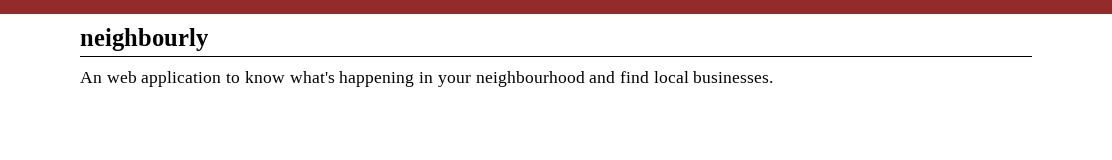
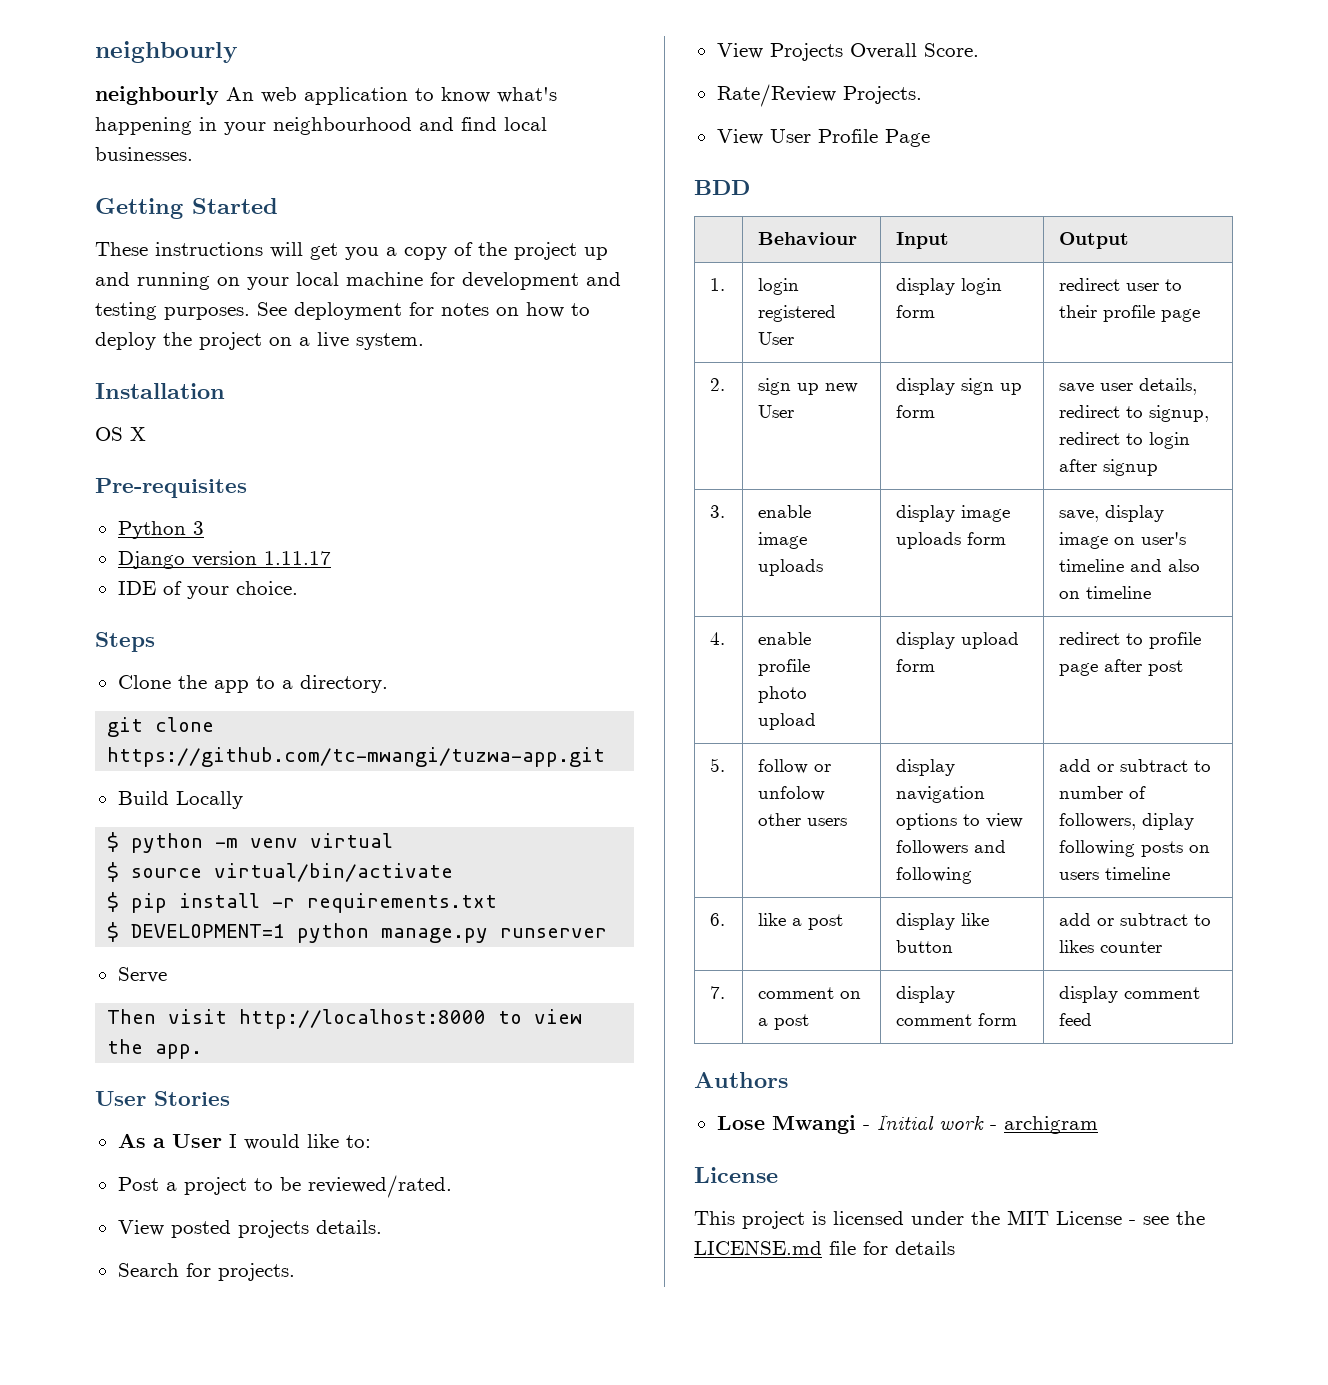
- An web application to know what's happening in your neighbourhood and find local businesses.
+ neighbourly An web application to know what's happening in your neighbourhood and find local businesses.
+ Getting Started
+ These instructions will get you a copy of the project up and running on your local machine for development and testing purposes. See deployment for notes on how to deploy the project on a live system.
+ Installation
+ OS X
+ Pre-requisites
+ Python 3
+ Django version 1.11.17
+ IDE of your choice.
+ Steps
+ Clone the app to a directory.
+ git clone https://github.com/tc-mwangi/tuzwa-app.git
+ Build Locally
+ $ python -m venv virtual
+ $ source virtual/bin/activate
+ $ pip install -r requirements.txt
+ $ DEVELOPMENT=1 python manage.py runserver
+ Serve
+ Then visit http://localhost:8000 to view the app.
+ User Stories
+ As a User I would like to:
+ Post a project to be reviewed/rated.
+ View posted projects details.
+ Search for projects.
+ View Projects Overall Score.
+ Rate/Review Projects.
+ View User Profile Page
+ BDD
+ | Behaviour | Input | Output
+ 1. | login registered User | display login form | redirect user to their profile page
+ 2. | sign up new User | display sign up form | save user details, redirect to signup, redirect to login after signup
+ 3. | enable image uploads | display image uploads form | save, display image on user's timeline and also on timeline
+ 4. | enable profile photo upload | display upload form | redirect to profile page after post
+ 5. | follow or unfolow other users | display navigation options to view followers and following | add or subtract to number of followers, diplay following posts on users timeline
+ 6. | like a post | display like button | add or subtract to likes counter
+ 7. | comment on a post | display comment form | display comment feed
+ Authors
+ Lose Mwangi - Initial work - archigram
+ License
+ This project is licensed under the MIT License - see the LICENSE.md file for details

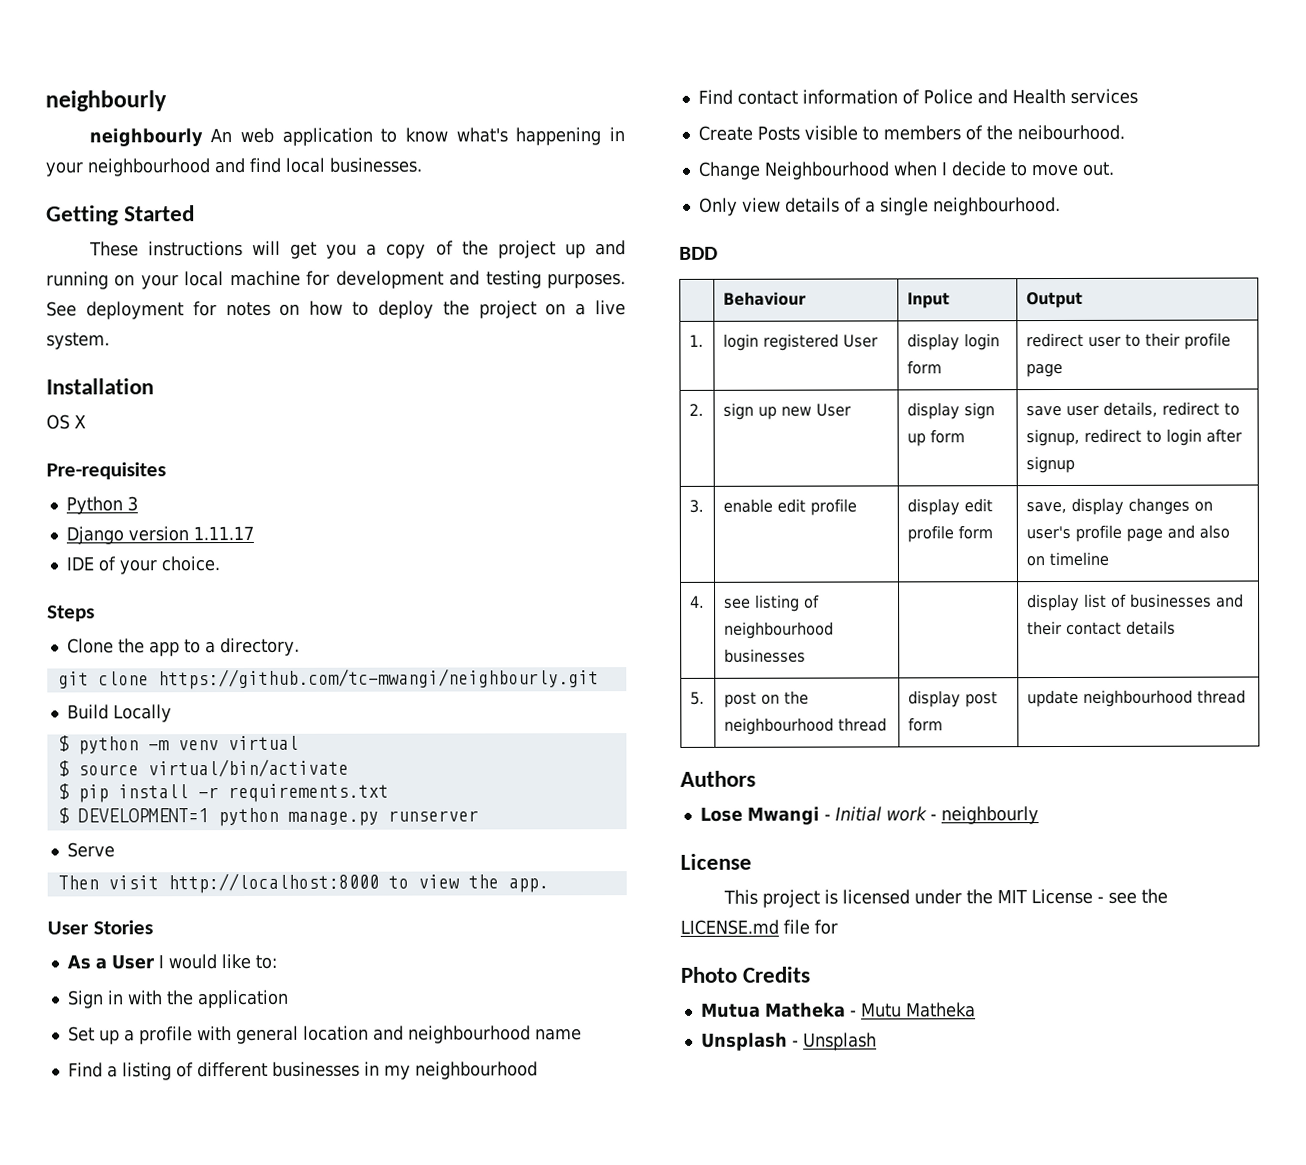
- git clone https://github.com/tc-mwangi/tuzwa-app.git
+ git clone https://github.com/tc-mwangi/neighbourly.git
- Post a project to be reviewed/rated.
- View posted projects details.
- Search for projects.
- View Projects Overall Score.
- Rate/Review Projects.
- View User Profile Page
+ Sign in with the application
+ Set up a profile with general location and neighbourhood name
+ Find a listing of different businesses in my neighbourhood
+ Find contact information of Police and Health services
+ Create Posts visible to members of the neibourhood.
+ Change Neighbourhood when I decide to move out.
+ Only view details of a single neighbourhood.
- 3. | enable image uploads | display image uploads form | save, display image on user's timeline and also on timeline
+ 3. | enable edit profile | display edit profile form | save, display changes on user's profile page and also on timeline
- 4. | enable profile photo upload | display upload form | redirect to profile page after post
- 5. | follow or unfolow other users | display navigation options to view followers and following | add or subtract to number of followers, diplay following posts on users timeline
- 6. | like a post | display like button | add or subtract to likes counter
- 7. | comment on a post | display comment form | display comment feed
+ 4. | see listing of neighbourhood businesses | | display list of businesses and their contact details
+ 5. | post on the neighbourhood thread | display post form | update neighbourhood thread
- Lose Mwangi - Initial work - archigram
+ Lose Mwangi - Initial work - neighbourly
- This project is licensed under the MIT License - see the LICENSE.md file for details
+ This project is licensed under the MIT License - see the LICENSE.md file for
+ Photo Credits
+ Mutua Matheka - Mutu Matheka
+ Unsplash - Unsplash

